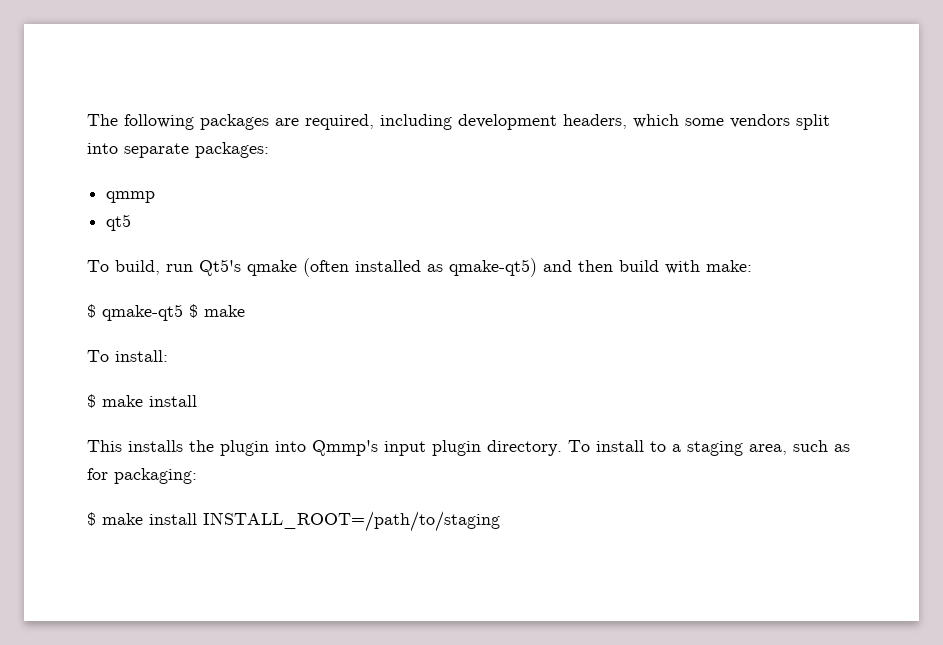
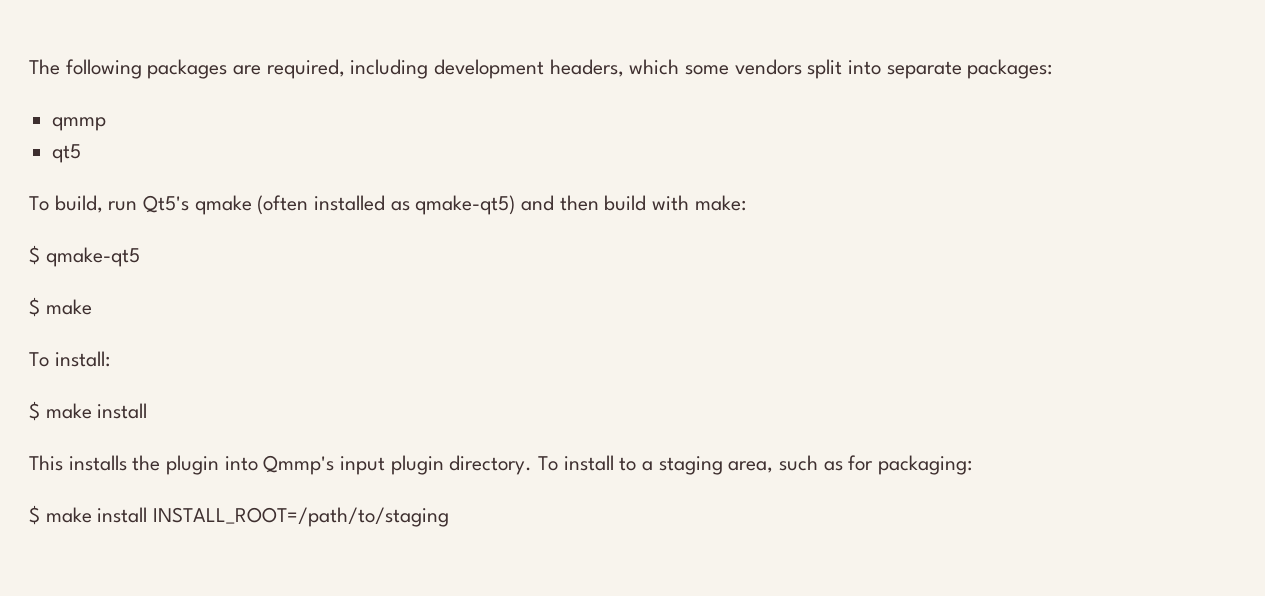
- $ qmake-qt5 $ make
+ $ qmake-qt5
+ $ make

